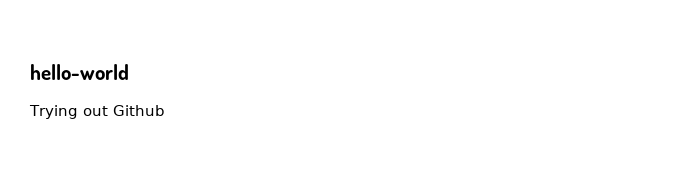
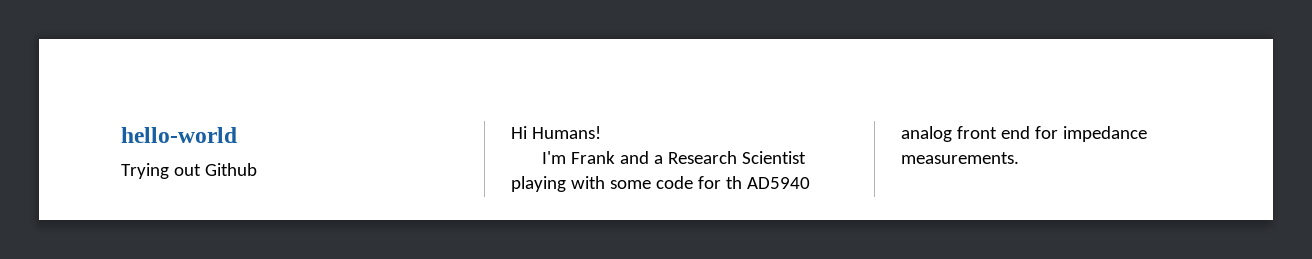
+ Hi Humans!
+ I'm Frank and a Research Scientist playing with some code for th AD5940 analog front end for impedance measurements.

